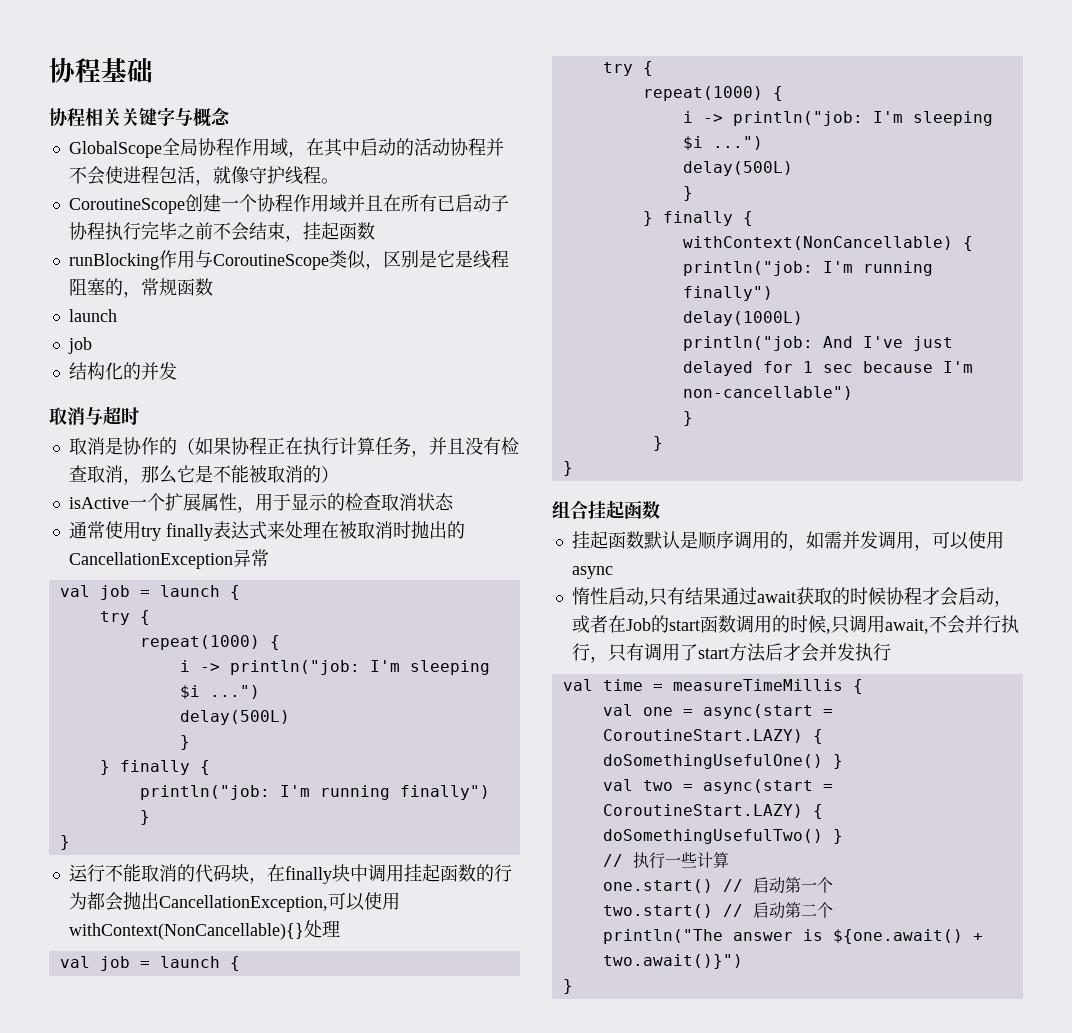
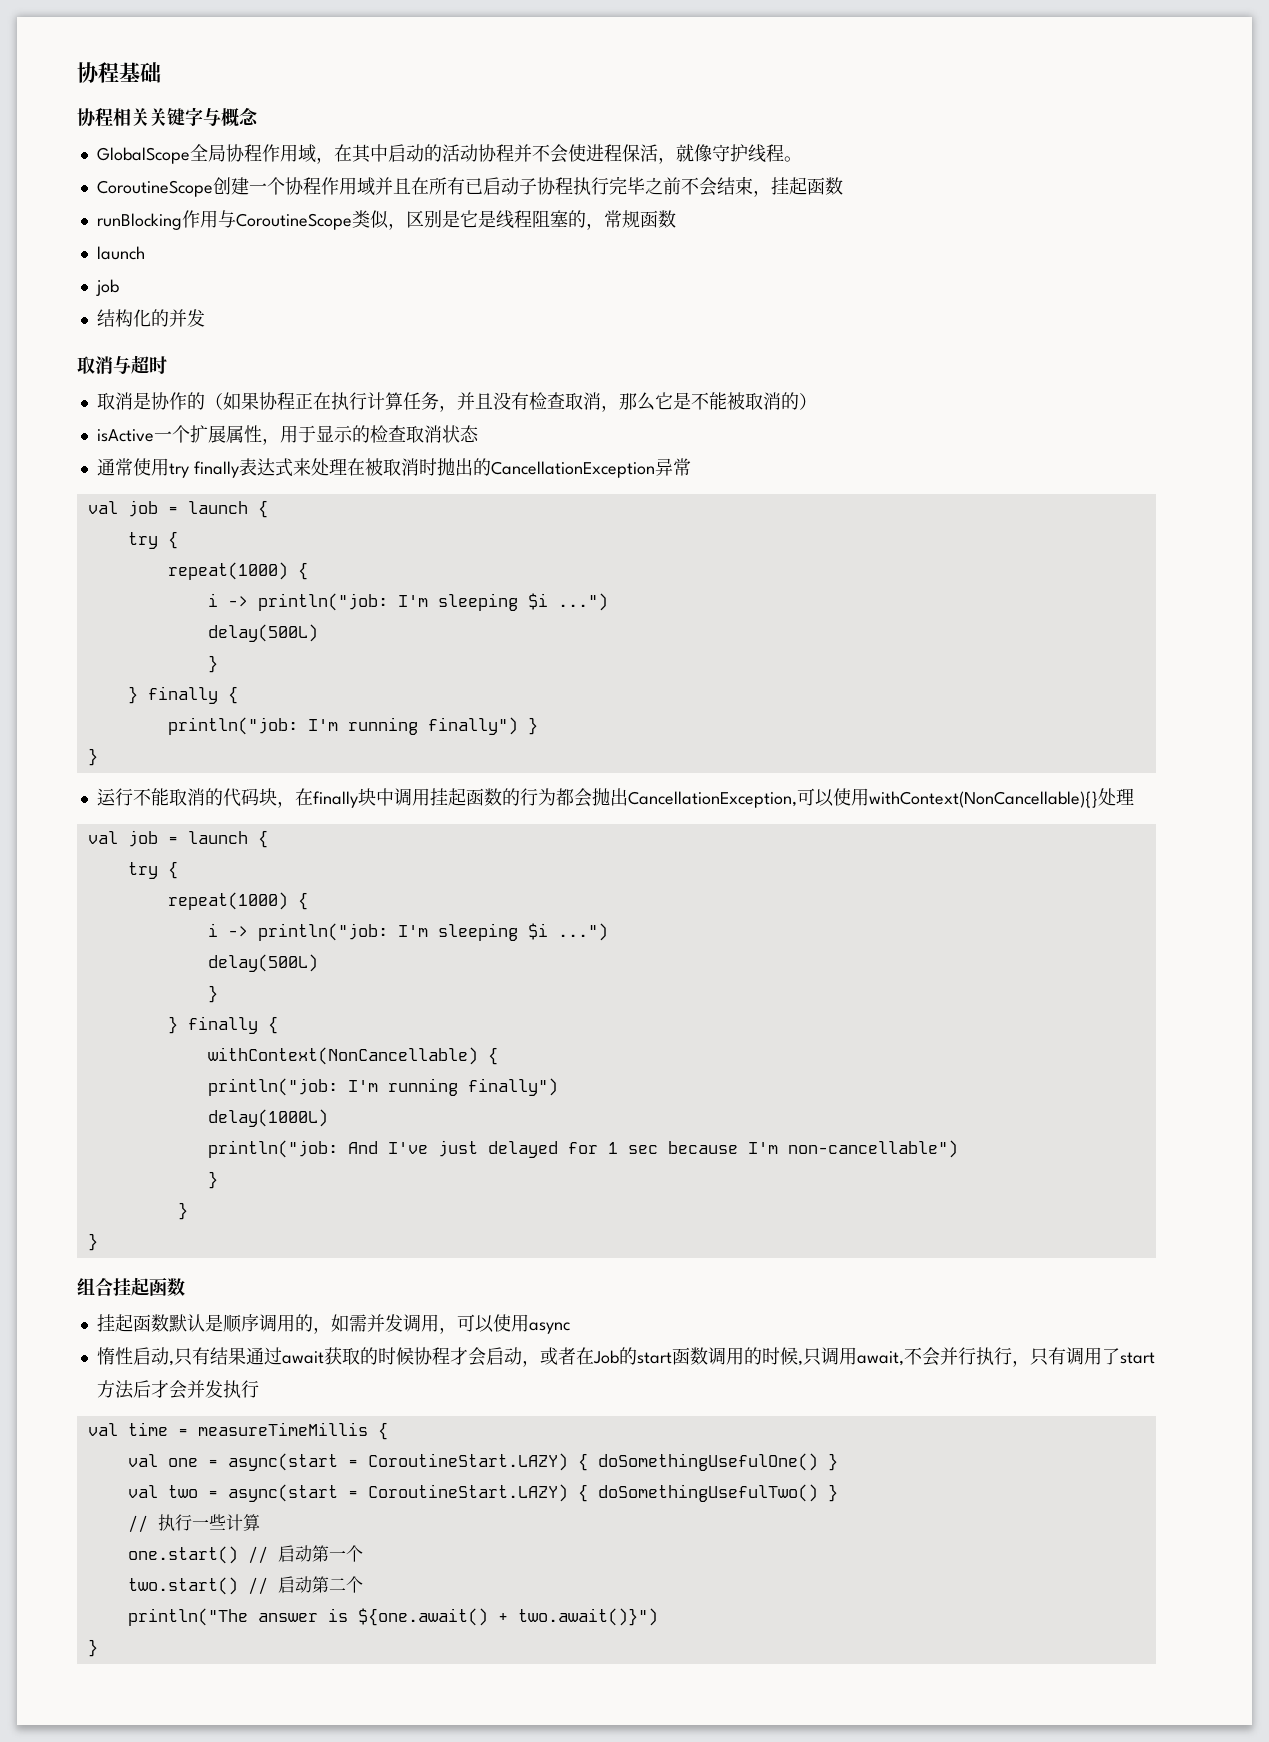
- GlobalScope全局协程作用域，在其中启动的活动协程并不会使进程包活，就像守护线程。
+ GlobalScope全局协程作用域，在其中启动的活动协程并不会使进程保活，就像守护线程。

